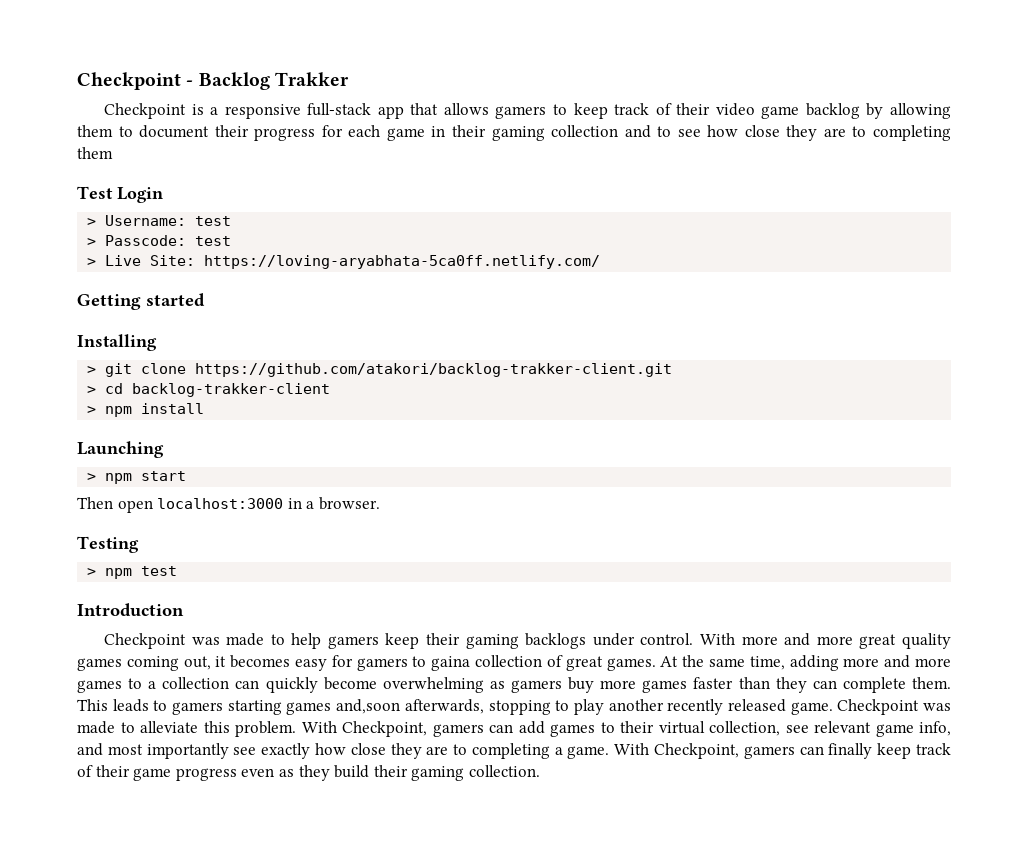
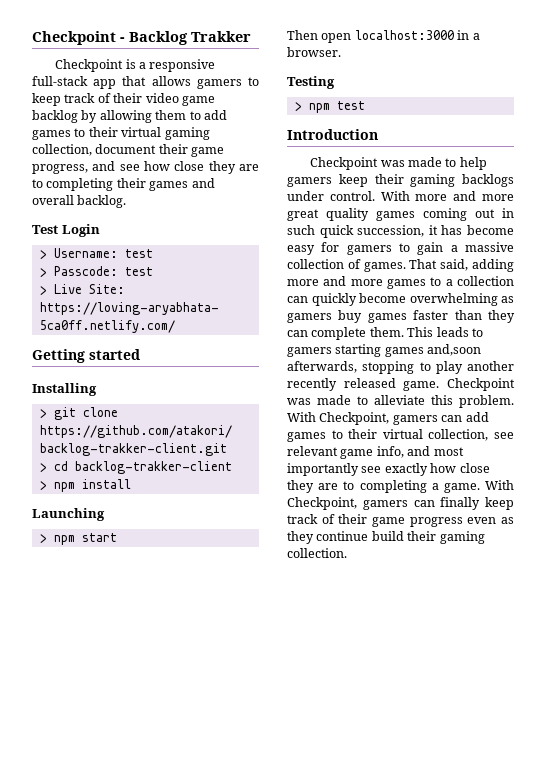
- Checkpoint is a responsive full-stack app that allows gamers to keep track of their video game backlog by allowing them to document their progress for each game in their gaming collection and to see how close they are to completing them
+ Checkpoint is a responsive full-stack app that allows gamers to keep track of their video game backlog by allowing them to add games to their virtual gaming collection, document their game progress, and see how close they are to completing their games and overall backlog.
- With more and more great quality games coming out, it becomes easy for gamers to gaina collection of great games. At the same time, adding more and more games to a collection can quickly become overwhelming as gamers buy more games faster than they can complete them.
+ With more and more great quality games coming out in such quick succession, it has become easy for gamers to gain a massive collection of games. That said, adding more and more games to a collection can quickly become overwhelming as gamers buy games faster than they can complete them.
- With Checkpoint, gamers can finally keep track of their game progress even as they build their gaming collection.
+ With Checkpoint, gamers can finally keep track of their game progress even as they continue build their gaming collection.

